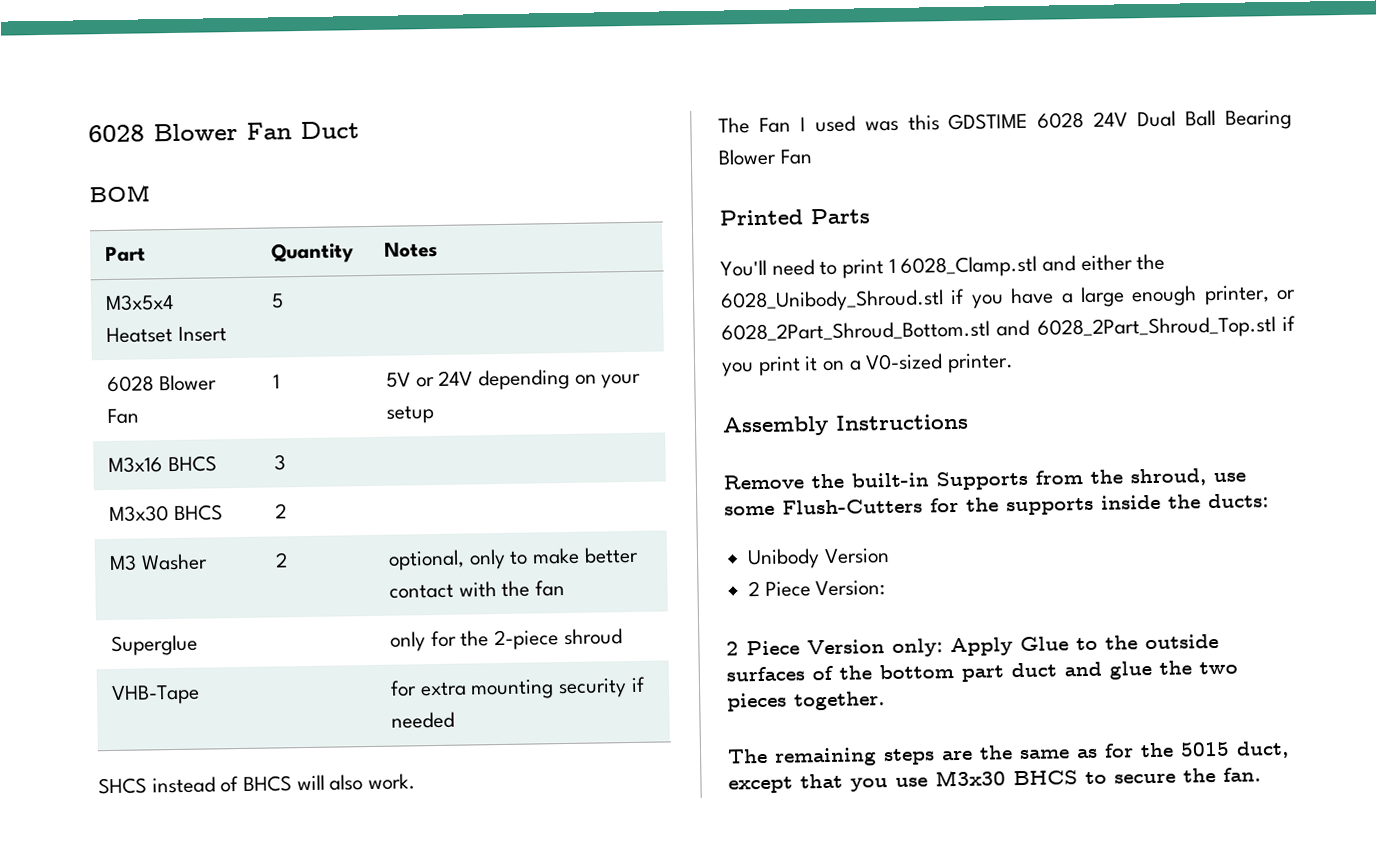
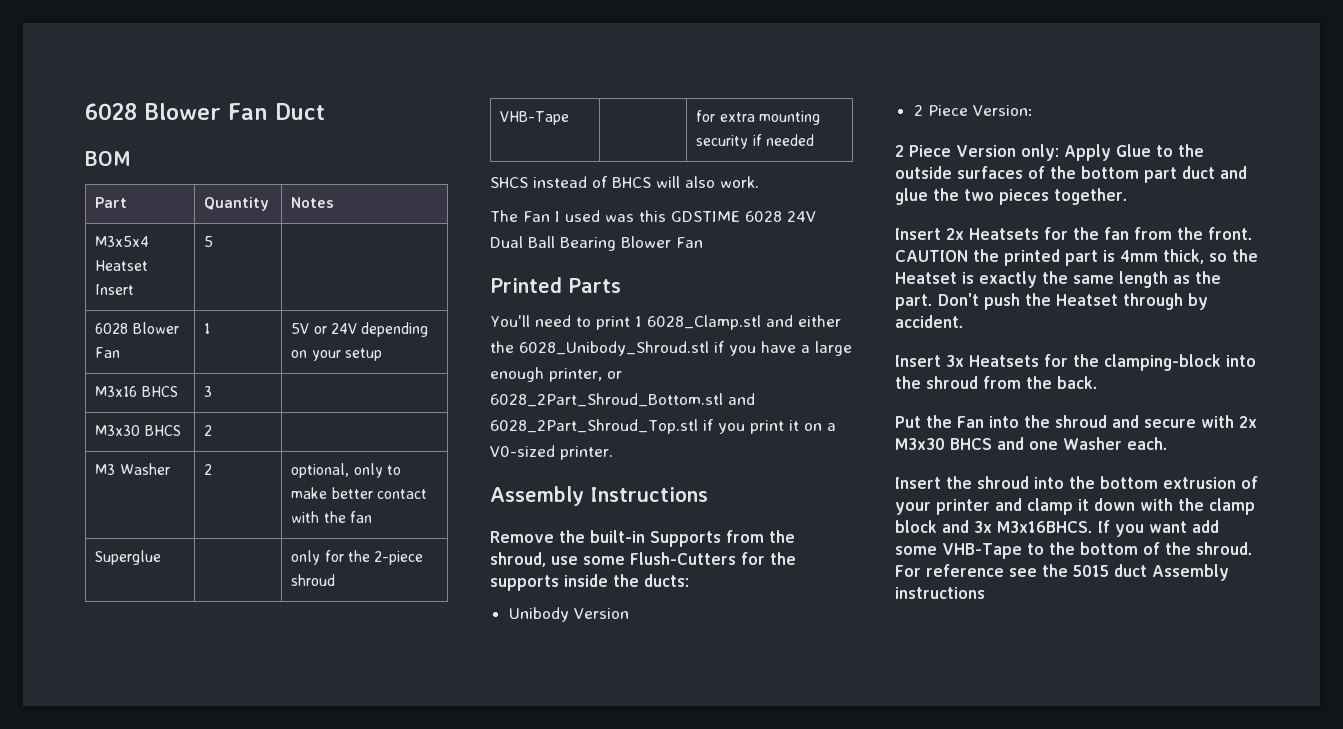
- The remaining steps are the same as for the 5015 duct, except that you use M3x30 BHCS to secure the fan.
+ Insert 2x Heatsets for the fan from the front. CAUTION the printed part is 4mm thick, so the Heatset is exactly the same length as the part. Don't push the Heatset through by accident.
+ Insert 3x Heatsets for the clamping-block into the shroud from the back.
+ Put the Fan into the shroud and secure with 2x M3x30 BHCS and one Washer each.
+ Insert the shroud into the bottom extrusion of your printer and clamp it down with the clamp block and 3x M3x16BHCS. If you want add some VHB-Tape to the bottom of the shroud. For reference see the 5015 duct Assembly instructions

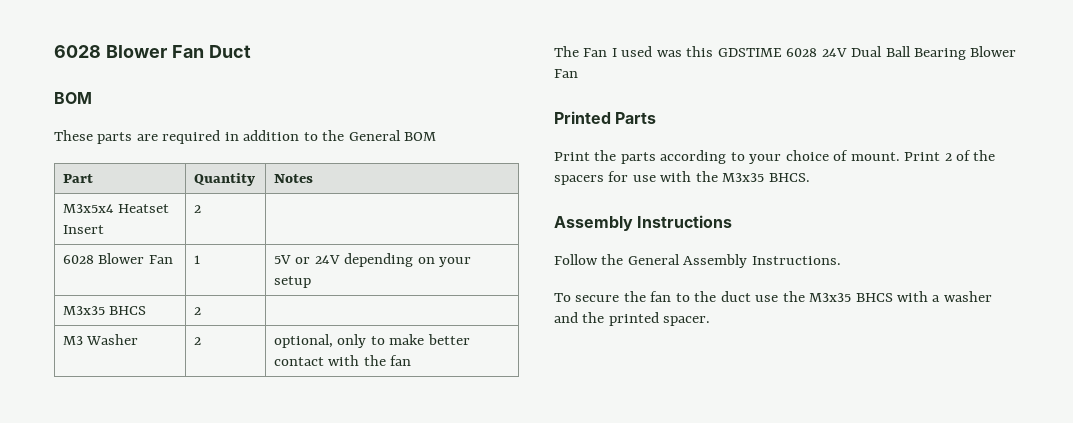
+ These parts are required in addition to the General BOM
- M3x5x4 Heatset Insert | 5 |
+ M3x5x4 Heatset Insert | 2 |
- M3x16 BHCS | 3 |
- M3x30 BHCS | 2 |
+ M3x35 BHCS | 2 |
- Superglue | | only for the 2-piece shroud
- VHB-Tape | | for extra mounting security if needed
- SHCS instead of BHCS will also work.
- You'll need to print 1 6028_Clamp.stl and either the 6028_Unibody_Shroud.stl if you have a large enough printer, or 6028_2Part_Shroud_Bottom.stl and 6028_2Part_Shroud_Top.stl if you print it on a V0-sized printer.
+ Print the parts according to your choice of mount. Print 2 of the spacers for use with the M3x35 BHCS.
  Assembly Instructions
- Remove the built-in Supports from the shroud, use some Flush-Cutters for the supports inside the ducts:
- Unibody Version
- 2 Piece Version:
- 2 Piece Version only: Apply Glue to the outside surfaces of the bottom part duct and glue the two pieces together.
- Insert 2x Heatsets for the fan from the front. CAUTION the printed part is 4mm thick, so the Heatset is exactly the same length as the part. Don't push the Heatset through by accident.
- Insert 3x Heatsets for the clamping-block into the shroud from the back.
- Put the Fan into the shroud and secure with 2x M3x30 BHCS and one Washer each.
- Insert the shroud into the bottom extrusion of your printer and clamp it down with the clamp block and 3x M3x16BHCS. If you want add some VHB-Tape to the bottom of the shroud. For reference see the 5015 duct Assembly instructions
+ Follow the General Assembly Instructions.
+ To secure the fan to the duct use the M3x35 BHCS with a washer and the printed spacer.

